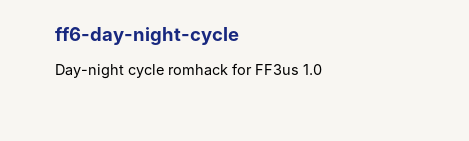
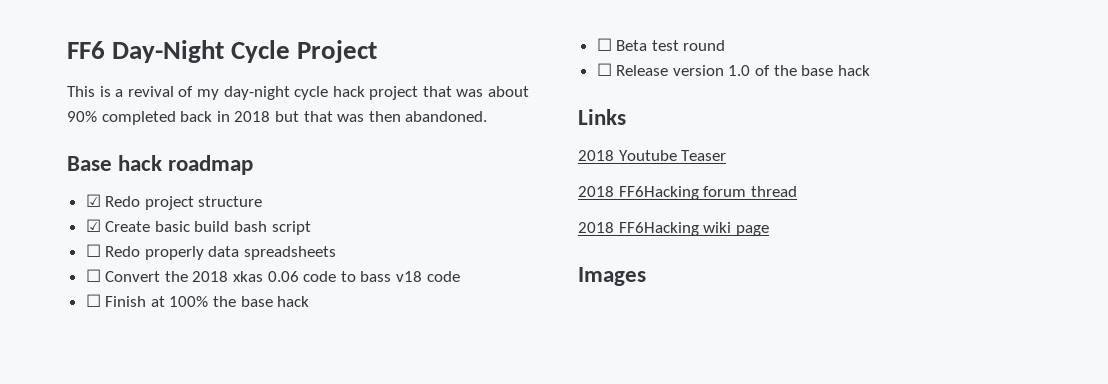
- ff6-day-night-cycle
- Day-night cycle romhack for FF3us 1.0
+ FF6 Day-Night Cycle Project
+ This is a revival of my day-night cycle hack project that was about 90% completed back in 2018 but that was then abandoned.
+ Base hack roadmap
+ ☑ Redo project structure
+ ☑ Create basic build bash script
+ ☐ Redo properly data spreadsheets
+ ☐ Convert the 2018 xkas 0.06 code to bass v18 code
+ ☐ Finish at 100% the base hack
+ ☐ Beta test round
+ ☐ Release version 1.0 of the base hack
+ Links
+ 2018 Youtube Teaser
+ 2018 FF6Hacking forum thread
+ 2018 FF6Hacking wiki page
+ Images

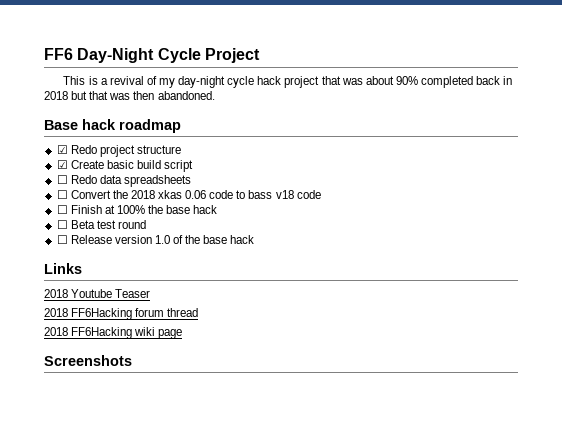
- ☑ Create basic build bash script
+ ☑ Create basic build script
- ☐ Redo properly data spreadsheets
+ ☐ Redo data spreadsheets
- Images
+ Screenshots

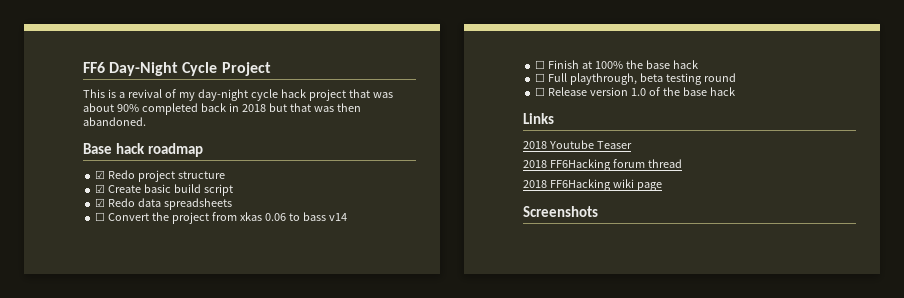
- ☐ Redo data spreadsheets
+ ☑ Redo data spreadsheets
- ☐ Convert the 2018 xkas 0.06 code to bass v18 code
+ ☐ Convert the project from xkas 0.06 to bass v14
- ☐ Beta test round
+ ☐ Full playthrough, beta testing round

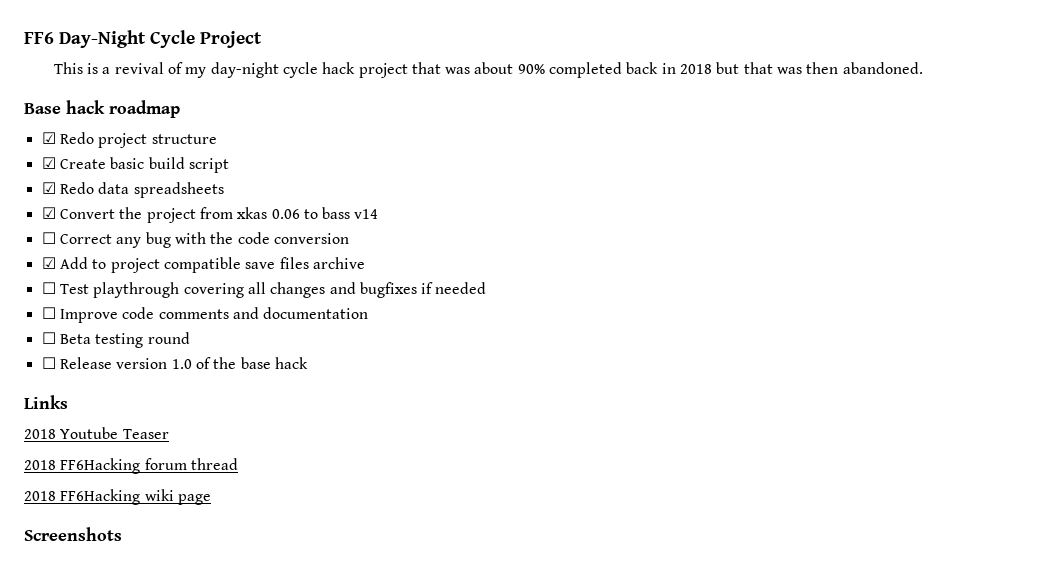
- ☐ Convert the project from xkas 0.06 to bass v14
+ ☑ Convert the project from xkas 0.06 to bass v14
- ☐ Finish at 100% the base hack
- ☐ Full playthrough, beta testing round
+ ☐ Correct any bug with the code conversion
+ ☑ Add to project compatible save files archive
+ ☐ Test playthrough covering all changes and bugfixes if needed
+ ☐ Improve code comments and documentation
+ ☐ Beta testing round

